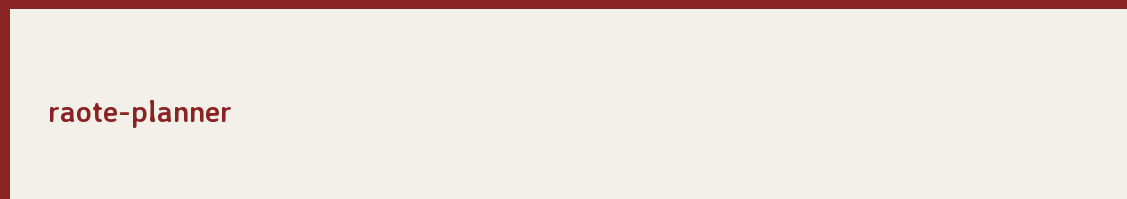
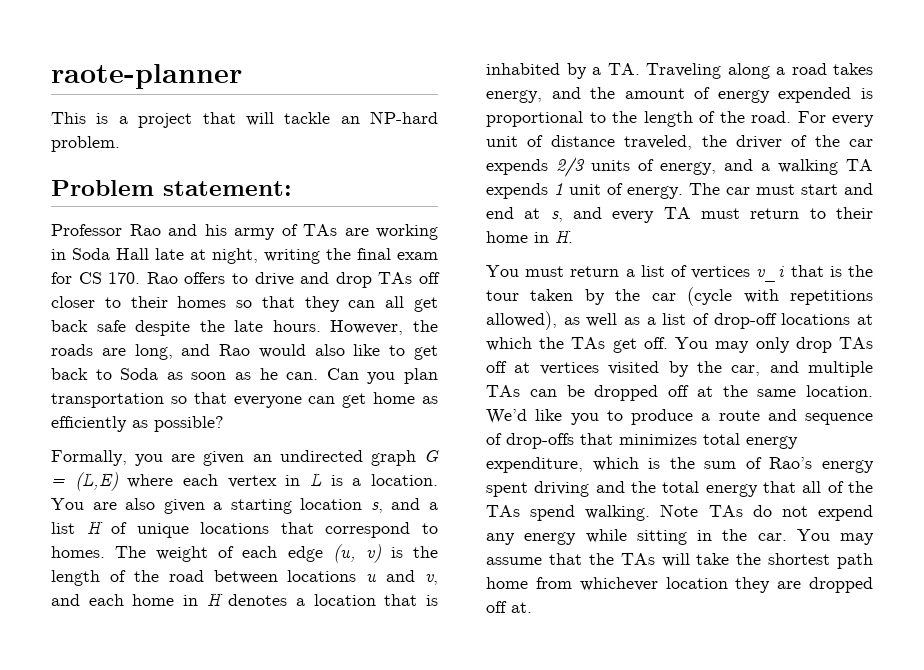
+ This is a project that will tackle an NP-hard problem.
+ Problem statement:
+ Professor Rao and his army of TAs are working in Soda Hall late at night, writing the final exam for CS 170. Rao offers to drive and drop TAs off closer to their homes so that they can all get back safe despite the late hours. However, the roads are long, and Rao would also like to get back to Soda as soon as he can. Can you plan transportation so that everyone can get home as efficiently as possible?
+ Formally, you are given an undirected graph G = (L,E) where each vertex in L is a location. You are also given a starting location s, and a list H of unique locations that correspond to homes. The weight of each edge (u, v) is the length of the road between locations u and v, and each home in H denotes a location that is inhabited by a TA. Traveling along a road takes energy, and the amount of energy expended is proportional to the length of the road. For every unit of distance traveled, the driver of the car expends 2/3 units of energy, and a walking TA expends 1 unit of energy. The car must start and end at s, and every TA must return to their home in H.
+ You must return a list of vertices v_i that is the tour taken by the car (cycle with repetitions allowed), as well as a list of drop-off locations at which the TAs get off. You may only drop TAs off at vertices visited by the car, and multiple TAs can be dropped off at the same location. We’d like you to produce a route and sequence of drop-offs that minimizes total energy expenditure, which is the sum of Rao’s energy spent driving and the total energy that all of the TAs spend walking. Note TAs do not expend any energy while sitting in the car. You may assume that the TAs will take the shortest path home from whichever location they are dropped off at.

